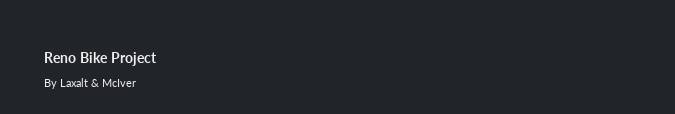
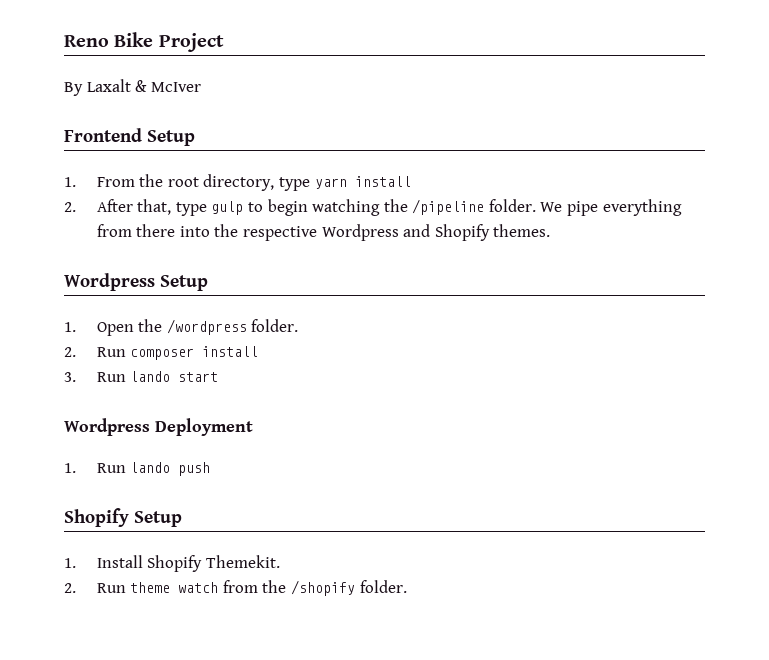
+ Frontend Setup
+ 1. From the root directory, type yarn install
+ 2. After that, type gulp to begin watching the /pipeline folder. We pipe everything from there into the respective Wordpress and Shopify themes.
+ Wordpress Setup
+ 1. Open the /wordpress folder.
+ 2. Run composer install
+ 3. Run lando start
+ Wordpress Deployment
+ 1. Run lando push
+ Shopify Setup
+ 1. Install Shopify Themekit.
+ 2. Run theme watch from the /shopify folder.

